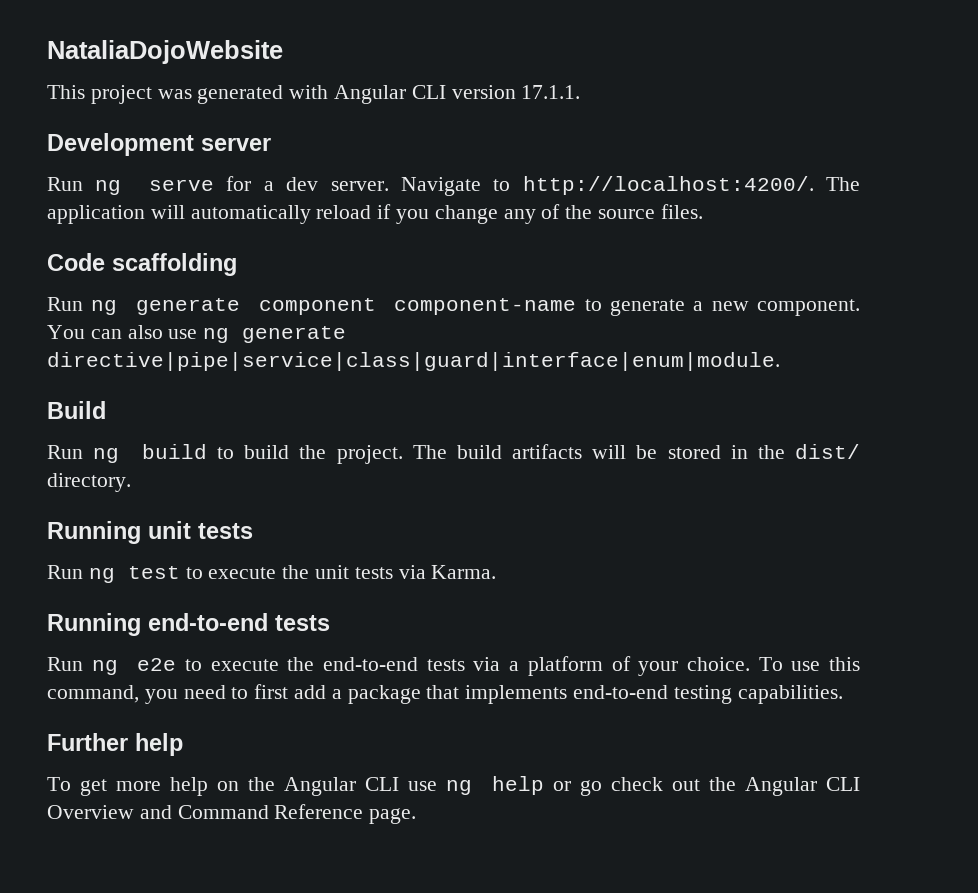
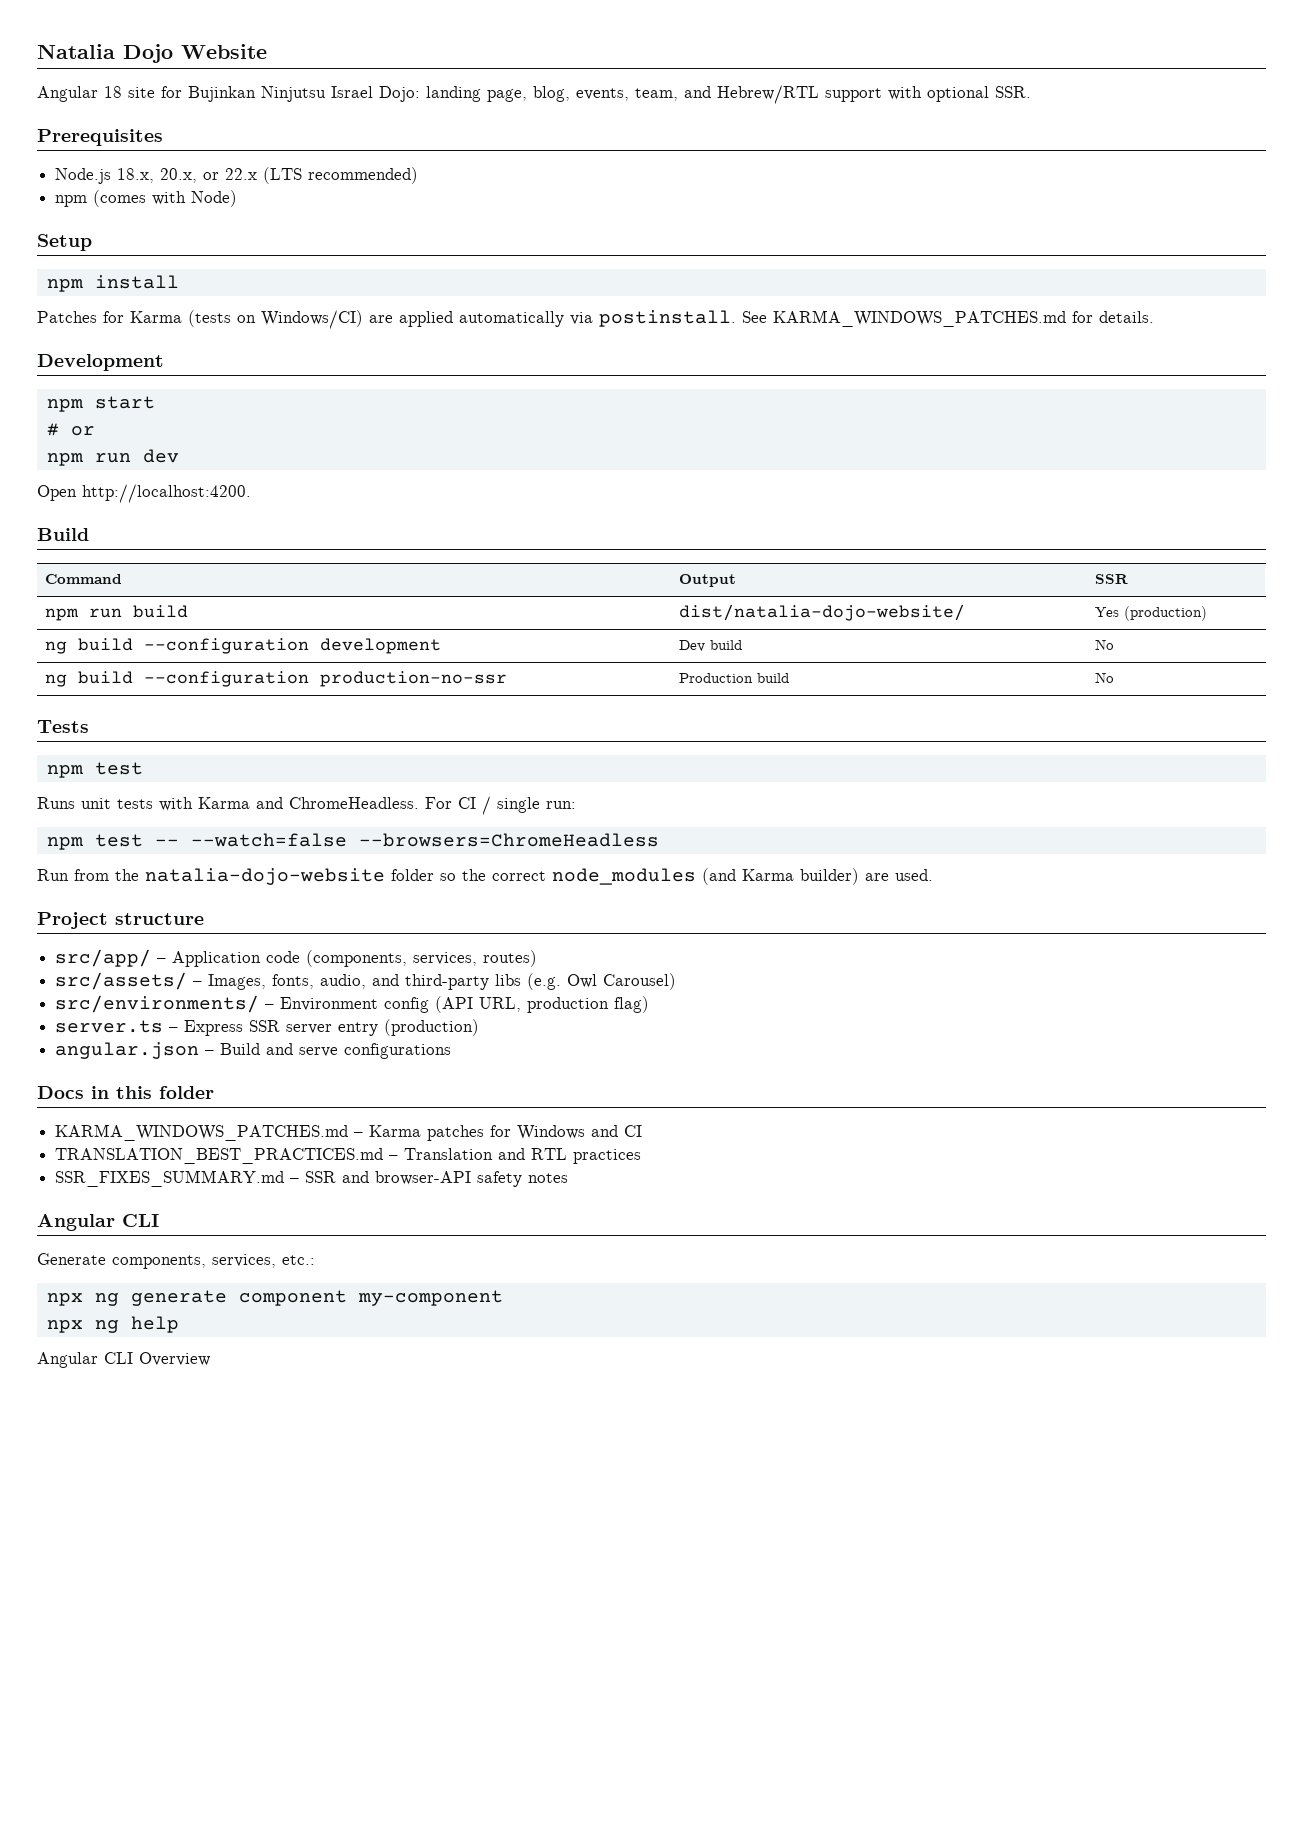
- NataliaDojoWebsite
- This project was generated with Angular CLI version 17.1.1.
- Development server
- Run ng serve for a dev server. Navigate to http://localhost:4200/. The application will automatically reload if you change any of the source files.
- Code scaffolding
- Run ng generate component component-name to generate a new component. You can also use ng generate directive|pipe|service|class|guard|interface|enum|module.
+ Natalia Dojo Website
+ Angular 18 site for Bujinkan Ninjutsu Israel Dojo: landing page, blog, events, team, and Hebrew/RTL support with optional SSR.
+ Prerequisites
+ Node.js 18.x, 20.x, or 22.x (LTS recommended)
+ npm (comes with Node)
+ Setup
+ npm install
+ Patches for Karma (tests on Windows/CI) are applied automatically via postinstall. See KARMA_WINDOWS_PATCHES.md for details.
+ Development
+ npm start
+ # or
+ npm run dev
+ Open http://localhost:4200.
  Build
- Run ng build to build the project. The build artifacts will be stored in the dist/ directory.
- Running unit tests
- Run ng test to execute the unit tests via Karma.
- Running end-to-end tests
- Run ng e2e to execute the end-to-end tests via a platform of your choice. To use this command, you need to first add a package that implements end-to-end testing capabilities.
- Further help
- To get more help on the Angular CLI use ng help or go check out the Angular CLI Overview and Command Reference page.
+ Command | Output | SSR
+ npm run build | dist/natalia-dojo-website/ | Yes (production)
+ ng build --configuration development | Dev build | No
+ ng build --configuration production-no-ssr | Production build | No
+ Tests
+ npm test
+ Runs unit tests with Karma and ChromeHeadless. For CI / single run:
+ npm test -- --watch=false --browsers=ChromeHeadless
+ Run from the natalia-dojo-website folder so the correct node_modules (and Karma builder) are used.
+ Project structure
+ src/app/ – Application code (components, services, routes)
+ src/assets/ – Images, fonts, audio, and third-party libs (e.g. Owl Carousel)
+ src/environments/ – Environment config (API URL, production flag)
+ server.ts – Express SSR server entry (production)
+ angular.json – Build and serve configurations
+ Docs in this folder
+ KARMA_WINDOWS_PATCHES.md – Karma patches for Windows and CI
+ TRANSLATION_BEST_PRACTICES.md – Translation and RTL practices
+ SSR_FIXES_SUMMARY.md – SSR and browser-API safety notes
+ Angular CLI
+ Generate components, services, etc.:
+ npx ng generate component my-component
+ npx ng help
+ Angular CLI Overview

